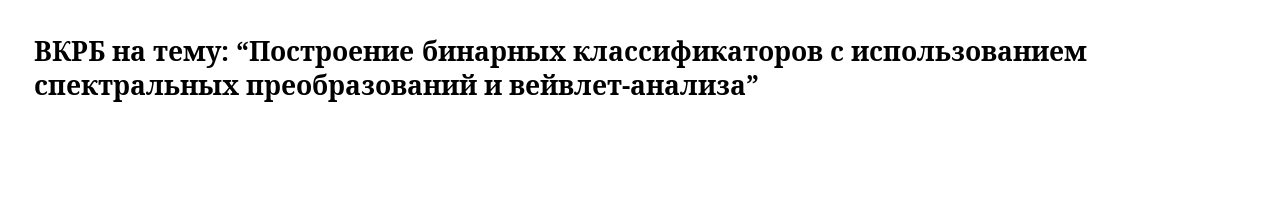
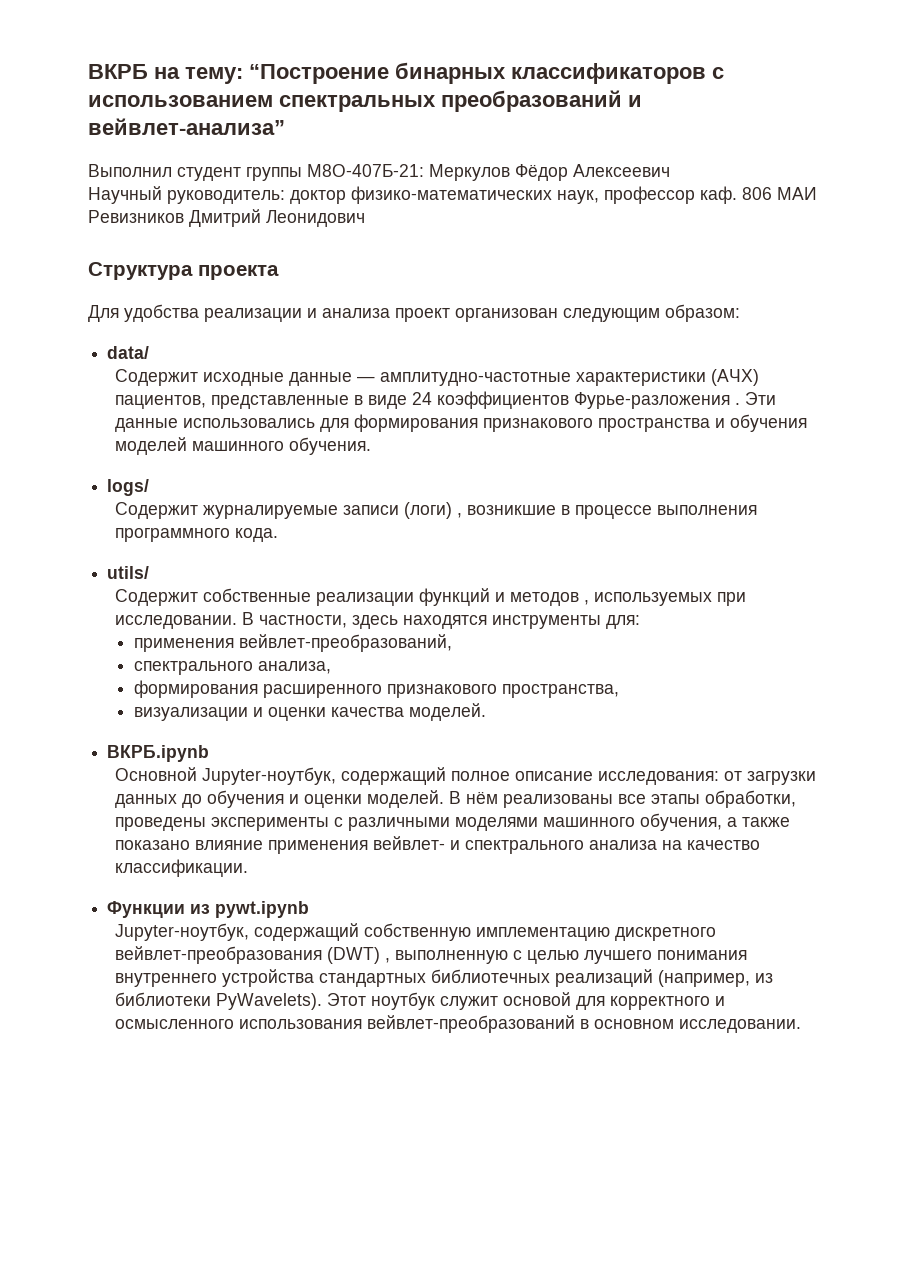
+ Выполнил студент группы М8О-407Б-21: Меркулов Фёдор Алексеевич
+ Научный руководитель: доктор физико-математических наук, профессор каф. 806 МАИ Ревизников Дмитрий Леонидович
+ Структура проекта
+ Для удобства реализации и анализа проект организован следующим образом:
+ data/
+ Содержит исходные данные — амплитудно-частотные характеристики (АЧХ) пациентов, представленные в виде 24 коэффициентов Фурье-разложения . Эти данные использовались для формирования признакового пространства и обучения моделей машинного обучения.
+ logs/
+ Содержит журналируемые записи (логи) , возникшие в процессе выполнения программного кода.
+ utils/
+ Содержит собственные реализации функций и методов , используемых при исследовании. В частности, здесь находятся инструменты для:
+ применения вейвлет-преобразований,
+ спектрального анализа,
+ формирования расширенного признакового пространства,
+ визуализации и оценки качества моделей.
+ ВКРБ.ipynb
+ Основной Jupyter-ноутбук, содержащий полное описание исследования: от загрузки данных до обучения и оценки моделей. В нём реализованы все этапы обработки, проведены эксперименты с различными моделями машинного обучения, а также показано влияние применения вейвлет- и спектрального анализа на качество классификации.
+ Функции из pywt.ipynb
+ Jupyter-ноутбук, содержащий собственную имплементацию дискретного вейвлет-преобразования (DWT) , выполненную с целью лучшего понимания внутреннего устройства стандартных библиотечных реализаций (например, из библиотеки PyWavelets). Этот ноутбук служит основой для корректного и осмысленного использования вейвлет-преобразований в основном исследовании.

